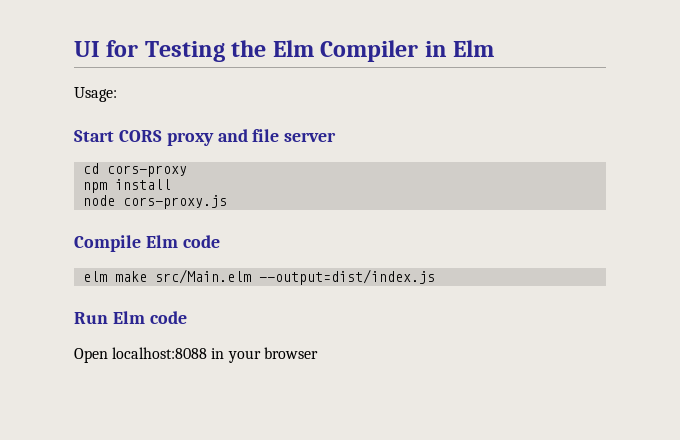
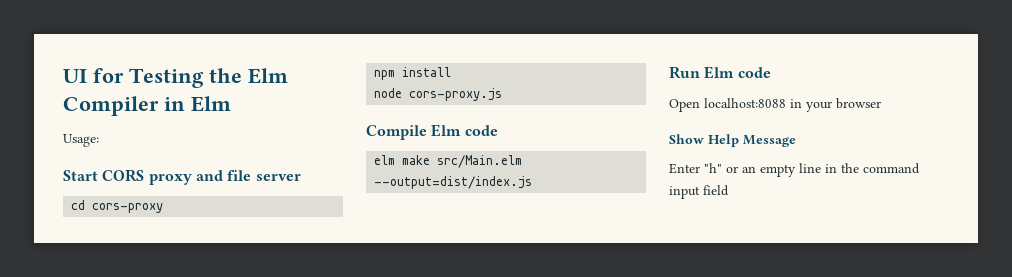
+ Show Help Message
+ Enter "h" or an empty line in the command input field

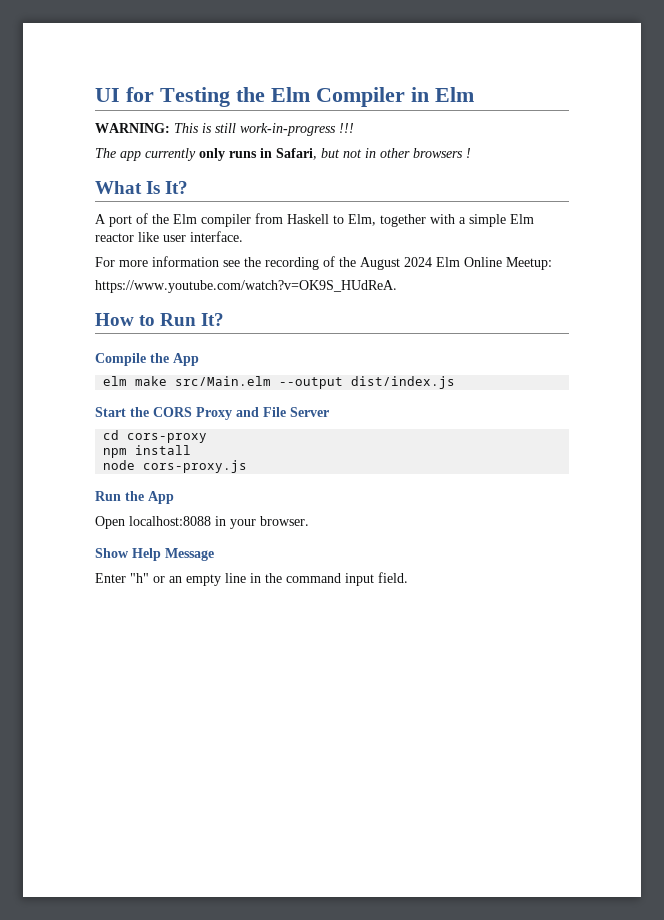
- Usage:
- Start CORS proxy and file server
+ WARNING: This is still work-in-progress !!!
+ The app currently only runs in Safari, but not in other browsers !
+ What Is It?
+ A port of the Elm compiler from Haskell to Elm, together with a simple Elm reactor like user interface.
+ For more information see the recording of the August 2024 Elm Online Meetup:
+ https://www.youtube.com/watch?v=OK9S_HUdReA.
+ How to Run It?
+ Compile the App
+ elm make src/Main.elm --output dist/index.js
+ Start the CORS Proxy and File Server
- Compile Elm code
- elm make src/Main.elm --output=dist/index.js
- Run Elm code
+ Run the App
- Open localhost:8088 in your browser
+ Open localhost:8088 in your browser.
- Enter "h" or an empty line in the command input field
+ Enter "h" or an empty line in the command input field.

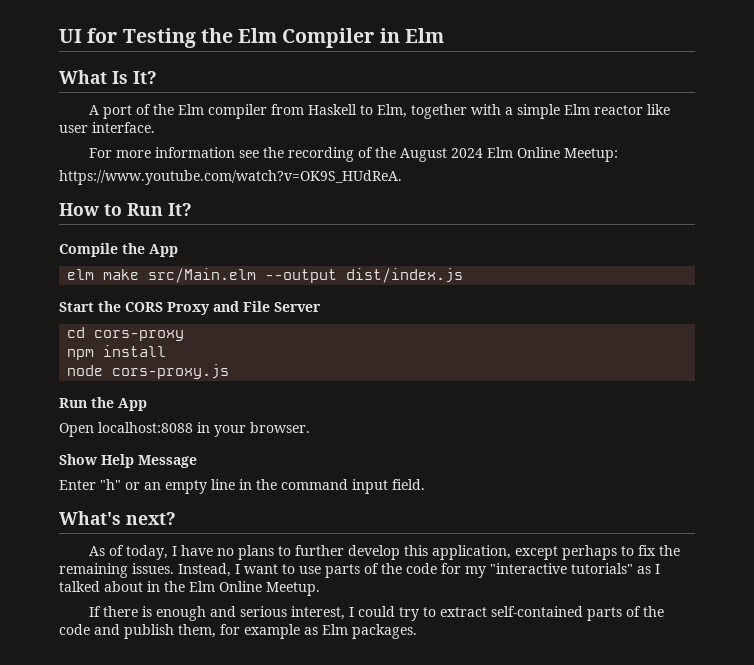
- WARNING: This is still work-in-progress !!!
- The app currently only runs in Safari, but not in other browsers !
+ What's next?
+ As of today, I have no plans to further develop this application, except perhaps to fix the remaining issues. Instead, I want to use parts of the code for my "interactive tutorials" as I talked about in the Elm Online Meetup.
+ If there is enough and serious interest, I could try to extract self-contained parts of the code and publish them, for example as Elm packages.

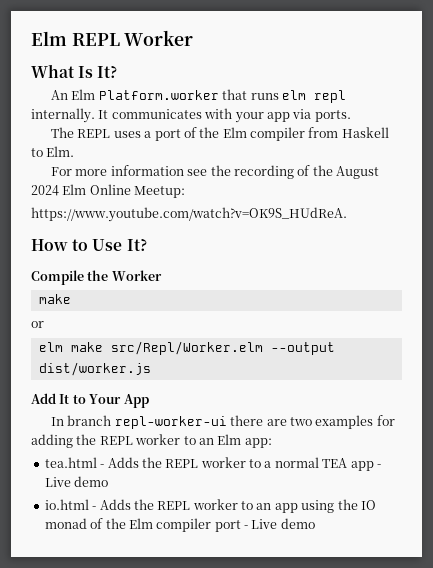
- UI for Testing the Elm Compiler in Elm
+ Elm REPL Worker
  What Is It?
- A port of the Elm compiler from Haskell to Elm, together with a simple Elm reactor like user interface.
+ An Elm Platform.worker that runs elm repl internally. It communicates with your app via ports.
+ The REPL uses a port of the Elm compiler from Haskell to Elm.
- How to Run It?
+ How to Use It?
- Compile the App
+ Compile the Worker
+ make
+ or
- elm make src/Main.elm --output dist/index.js
- Start the CORS Proxy and File Server
- cd cors-proxy
- npm install
- node cors-proxy.js
- Run the App
- Open localhost:8088 in your browser.
- Show Help Message
- Enter "h" or an empty line in the command input field.
- What's next?
- As of today, I have no plans to further develop this application, except perhaps to fix the remaining issues. Instead, I want to use parts of the code for my "interactive tutorials" as I talked about in the Elm Online Meetup.
- If there is enough and serious interest, I could try to extract self-contained parts of the code and publish them, for example as Elm packages.
+ elm make src/Repl/Worker.elm --output dist/worker.js
+ Add It to Your App
+ In branch repl-worker-ui there are two examples for adding the REPL worker to an Elm app:
+ tea.html - Adds the REPL worker to a normal TEA app - Live demo
+ io.html - Adds the REPL worker to an app using the IO monad of the Elm compiler port - Live demo

